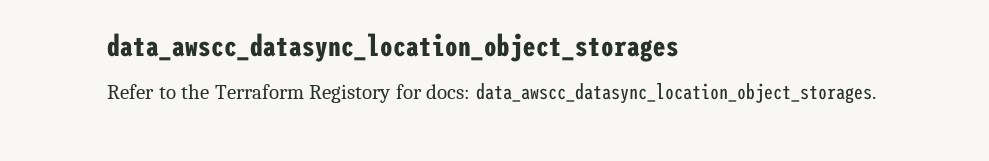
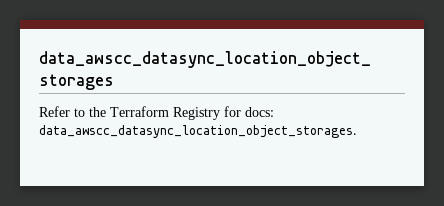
- Refer to the Terraform Registory for docs: data_awscc_datasync_location_object_storages.
+ Refer to the Terraform Registry for docs: data_awscc_datasync_location_object_storages.

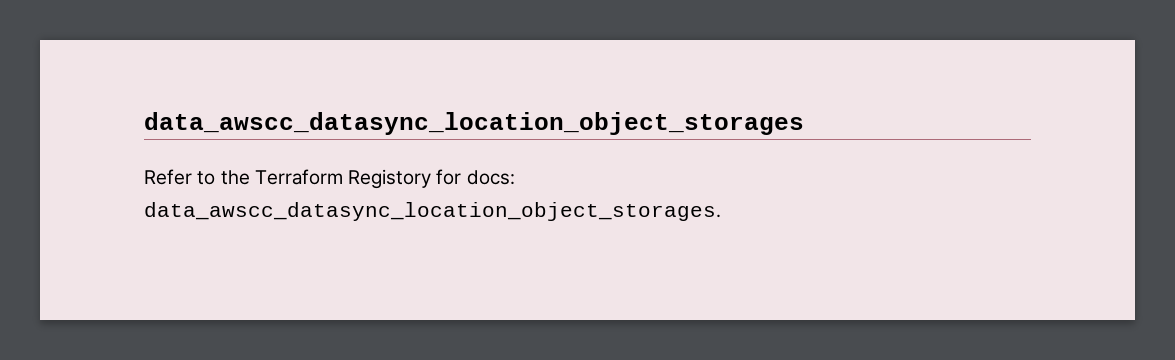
- Refer to the Terraform Registry for docs: data_awscc_datasync_location_object_storages.
+ Refer to the Terraform Registory for docs: data_awscc_datasync_location_object_storages.

